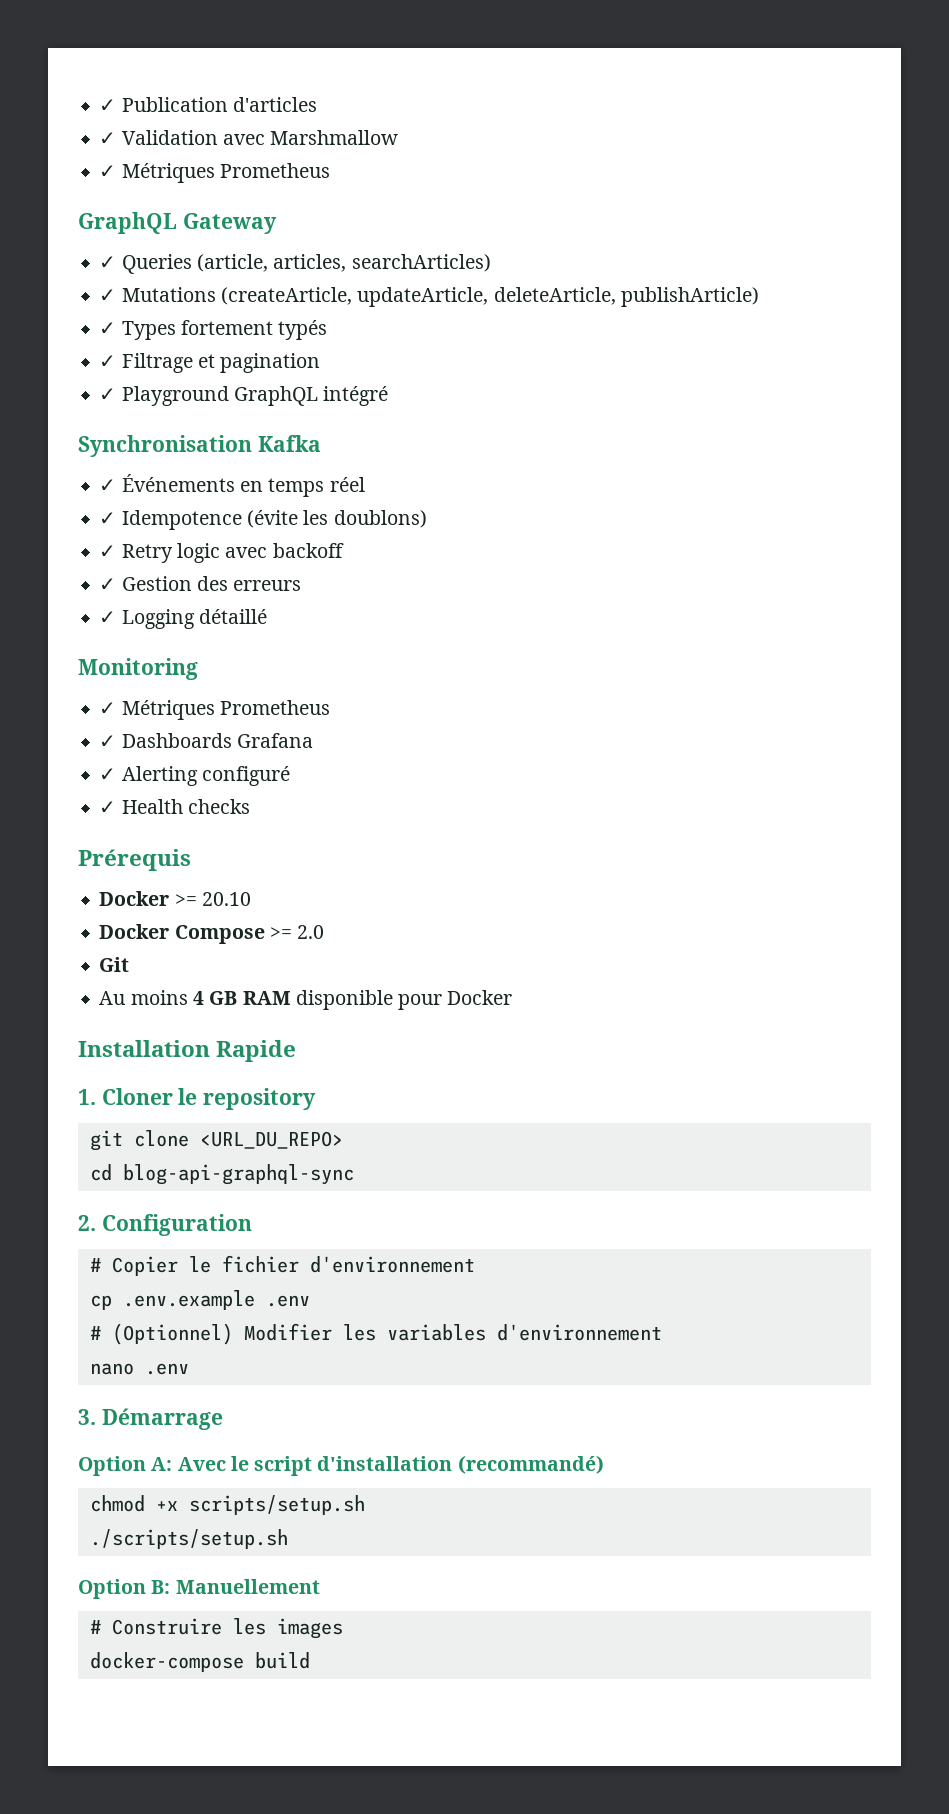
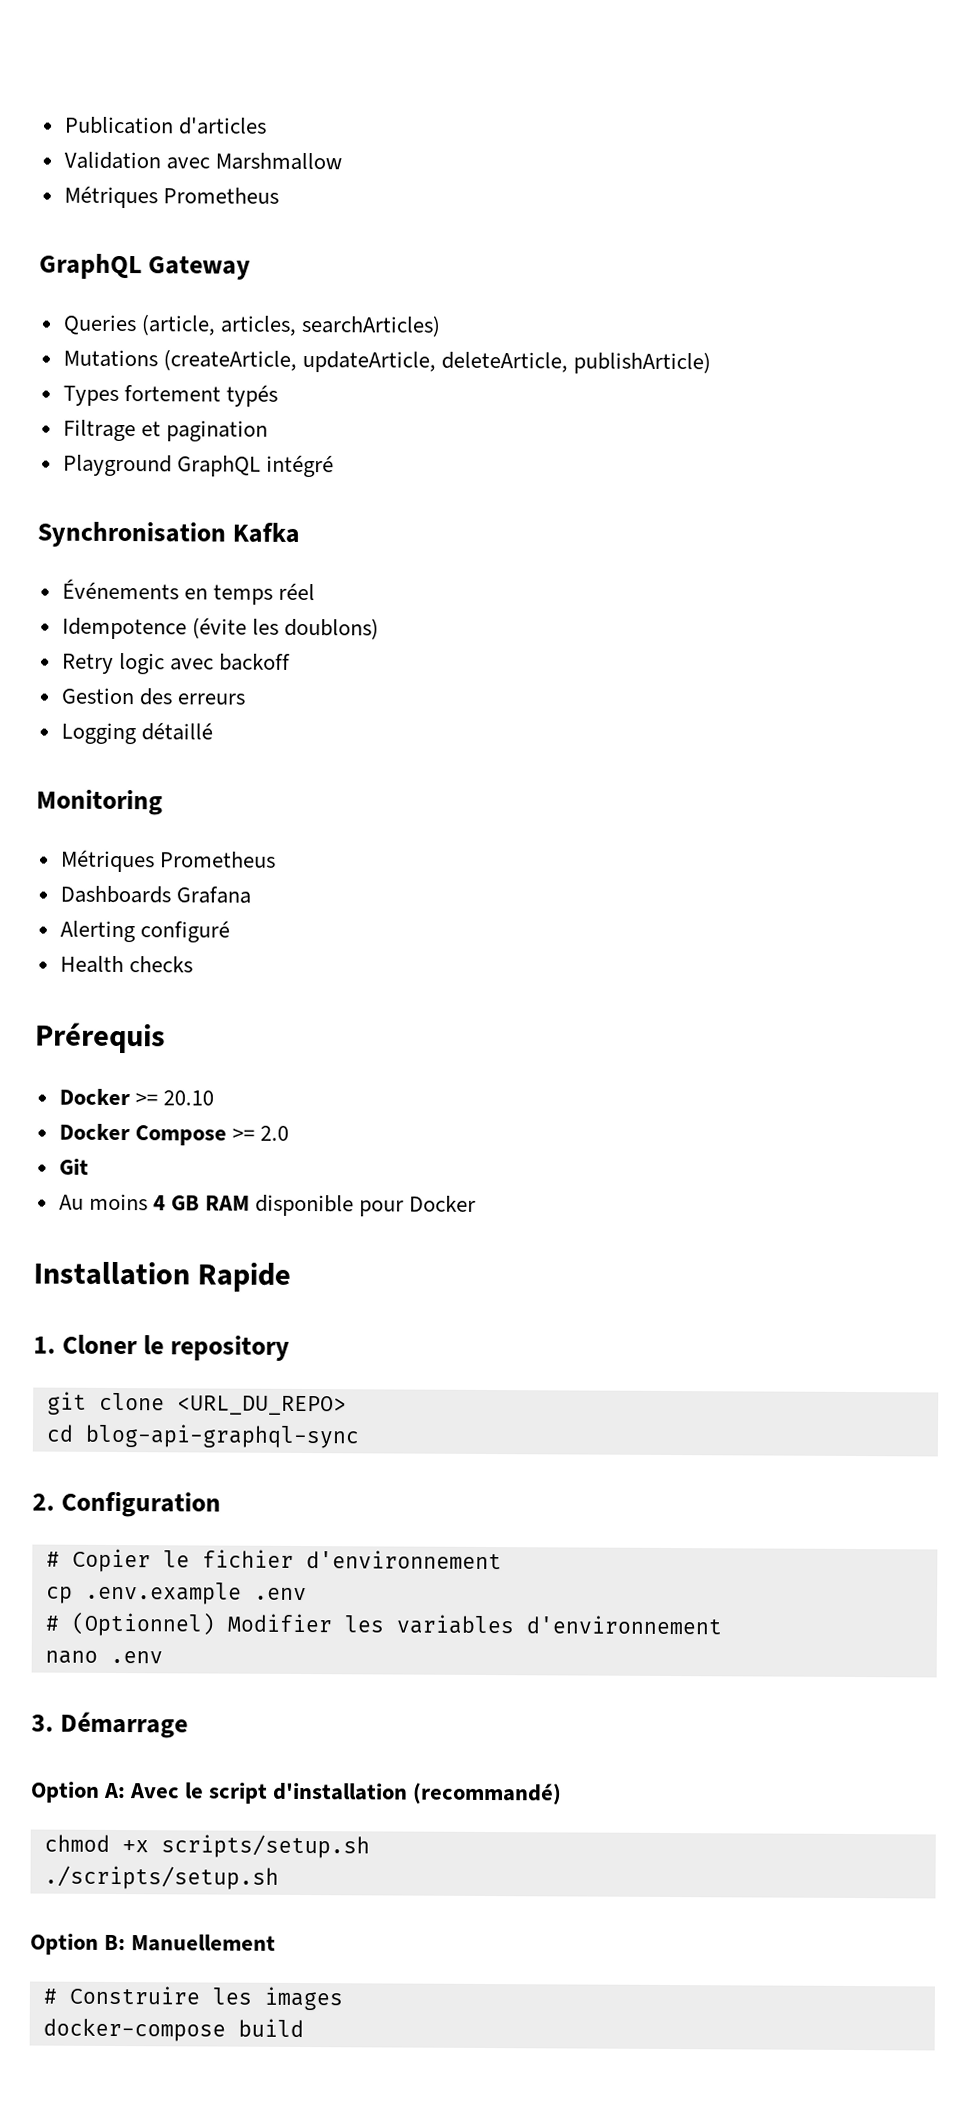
- ✓ Publication d'articles
+ Publication d'articles
- ✓ Validation avec Marshmallow
- ✓ Métriques Prometheus
+ Validation avec Marshmallow
+ Métriques Prometheus
- ✓ Queries (article, articles, searchArticles)
+ Queries (article, articles, searchArticles)
- ✓ Mutations (createArticle, updateArticle, deleteArticle, publishArticle)
+ Mutations (createArticle, updateArticle, deleteArticle, publishArticle)
- ✓ Types fortement typés
+ Types fortement typés
- ✓ Filtrage et pagination
+ Filtrage et pagination
- ✓ Playground GraphQL intégré
+ Playground GraphQL intégré
- ✓ Événements en temps réel
+ Événements en temps réel
- ✓ Idempotence (évite les doublons)
+ Idempotence (évite les doublons)
- ✓ Retry logic avec backoff
+ Retry logic avec backoff
- ✓ Gestion des erreurs
+ Gestion des erreurs
- ✓ Logging détaillé
+ Logging détaillé
  Monitoring
- ✓ Métriques Prometheus
- ✓ Dashboards Grafana
+ Métriques Prometheus
+ Dashboards Grafana
- ✓ Alerting configuré
+ Alerting configuré
- ✓ Health checks
+ Health checks

